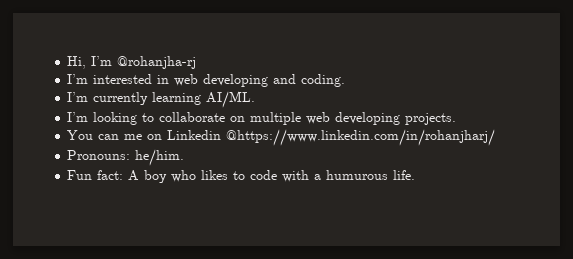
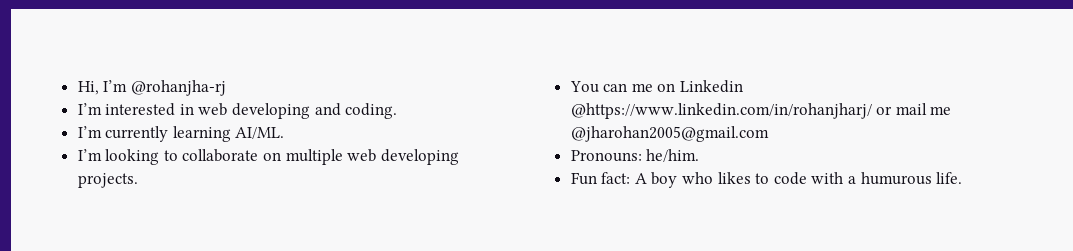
- You can me on Linkedin @https://www.linkedin.com/in/rohanjharj/
+ You can me on Linkedin @https://www.linkedin.com/in/rohanjharj/ or mail me @jharohan2005@gmail.com

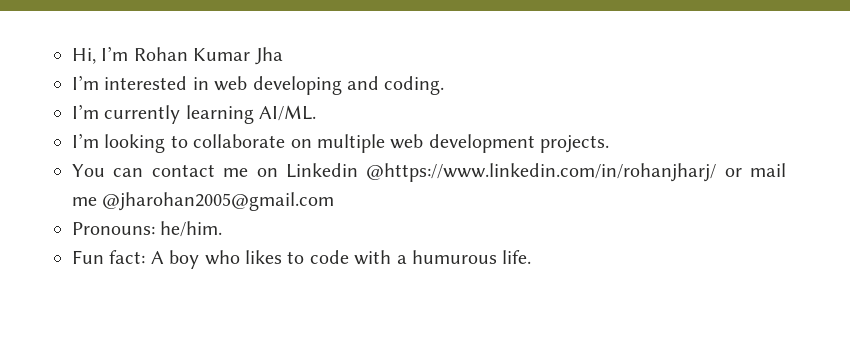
- Hi, I’m @rohanjha-rj
+ Hi, I’m Rohan Kumar Jha
- I’m looking to collaborate on multiple web developing projects.
+ I’m looking to collaborate on multiple web development projects.
- You can me on Linkedin @https://www.linkedin.com/in/rohanjharj/ or mail me @jharohan2005@gmail.com
+ You can contact me on Linkedin @https://www.linkedin.com/in/rohanjharj/ or mail me @jharohan2005@gmail.com

